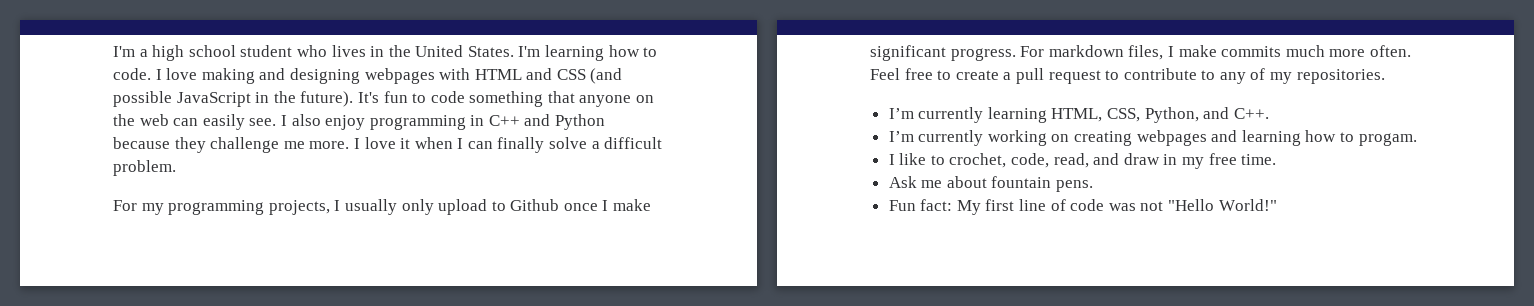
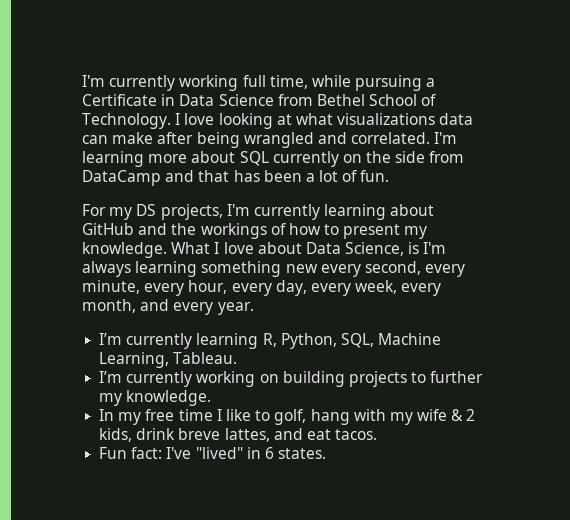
- I'm a high school student who lives in the United States. I'm learning how to code. I love making and designing webpages with HTML and CSS (and possible JavaScript in the future). It's fun to code something that anyone on the web can easily see. I also enjoy programming in C++ and Python because they challenge me more. I love it when I can finally solve a difficult problem.
- For my programming projects, I usually only upload to Github once I make significant progress. For markdown files, I make commits much more often. Feel free to create a pull request to contribute to any of my repositories.
- I’m currently learning HTML, CSS, Python, and C++.
- I’m currently working on creating webpages and learning how to progam.
- I like to crochet, code, read, and draw in my free time.
- Ask me about fountain pens.
- Fun fact: My first line of code was not "Hello World!"
+ I'm currently working full time, while pursuing a Certificate in Data Science from Bethel School of Technology. I love looking at what visualizations data can make after being wrangled and correlated. I'm learning more about SQL currently on the side from DataCamp and that has been a lot of fun.
+ For my DS projects, I'm currently learning about GitHub and the workings of how to present my knowledge. What I love about Data Science, is I'm always learning something new every second, every minute, every hour, every day, every week, every month, and every year.
+ I’m currently learning R, Python, SQL, Machine Learning, Tableau.
+ I’m currently working on building projects to further my knowledge.
+ In my free time I like to golf, hang with my wife & 2 kids, drink breve lattes, and eat tacos.
+ Fun fact: I've "lived" in 6 states.

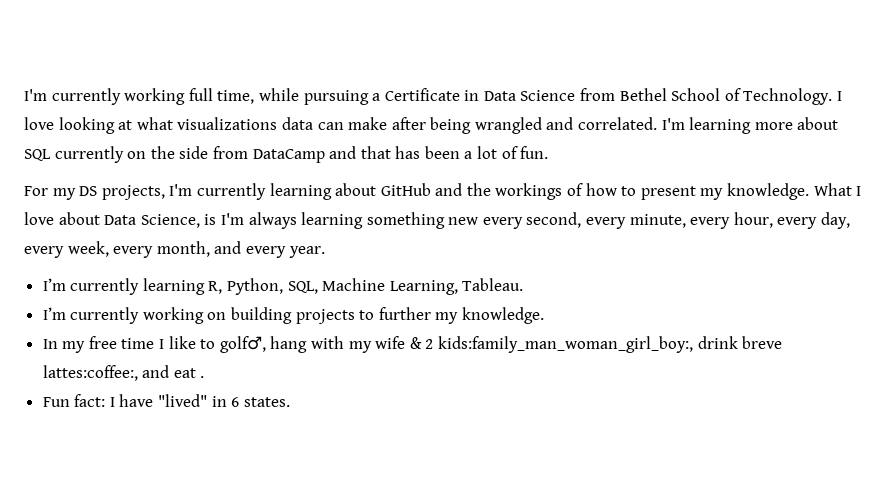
- In my free time I like to golf, hang with my wife & 2 kids, drink breve lattes, and eat tacos.
+ In my free time I like to golf♂, hang with my wife & 2 kids:family_man_woman_girl_boy:, drink breve lattes:coffee:, and eat .
- Fun fact: I've "lived" in 6 states.
+ Fun fact: I have "lived" in 6 states.

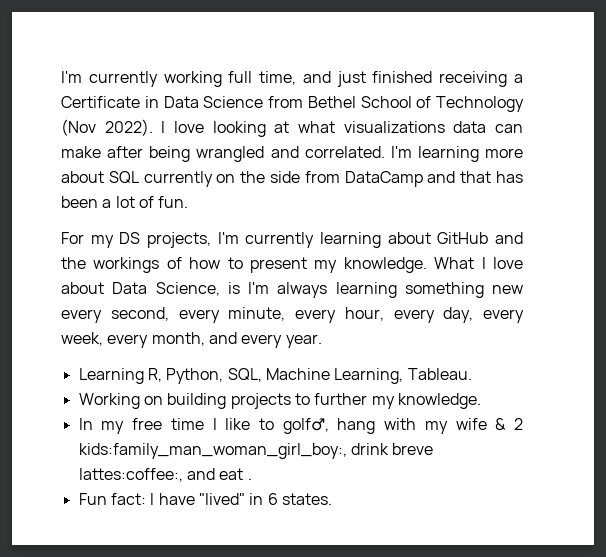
- I'm currently working full time, while pursuing a Certificate in Data Science from Bethel School of Technology.
+ I'm currently working full time, and just finished receiving a Certificate in Data Science from Bethel School of Technology (Nov 2022).
- I’m currently learning R, Python, SQL, Machine Learning, Tableau.
+ Learning R, Python, SQL, Machine Learning, Tableau.
- I’m currently working on building projects to further my knowledge.
+ Working on building projects to further my knowledge.

